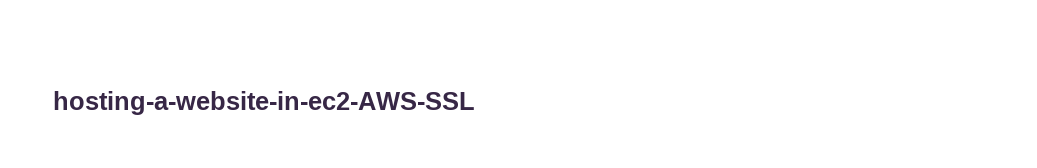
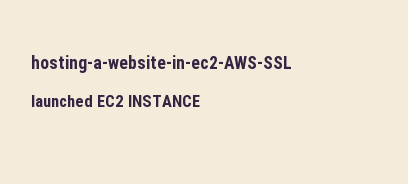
+ launched EC2 INSTANCE

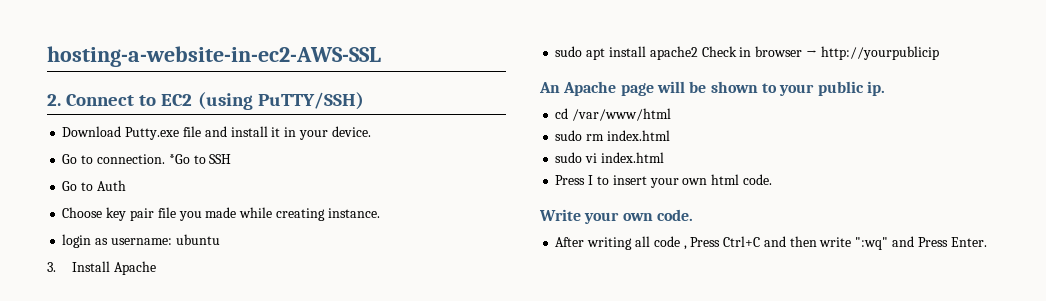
- launched EC2 INSTANCE
+ 2. Connect to EC2 (using PuTTY/SSH)
+ Download Putty.exe file and install it in your device.
+ Go to connection. *Go to SSH
+ Go to Auth
+ Choose key pair file you made while creating instance.
+ login as username: ubuntu
+ 3. Install Apache
+ sudo apt install apache2 Check in browser → http://yourpublicip
+ An Apache page will be shown to your public ip.
+ cd /var/www/html
+ sudo rm index.html
+ sudo vi index.html
+ Press I to insert your own html code.
+ Write your own code.
+ After writing all code , Press Ctrl+C and then write ":wq" and Press Enter.

